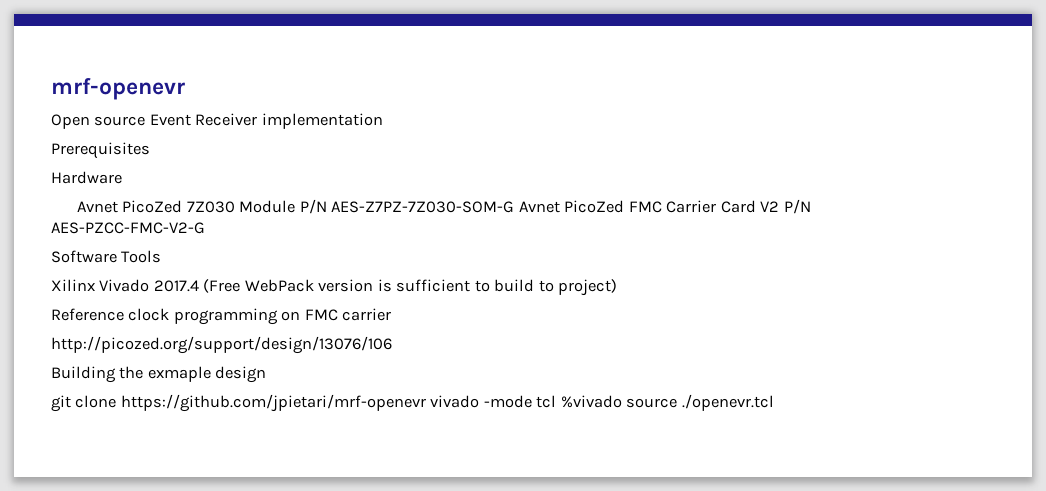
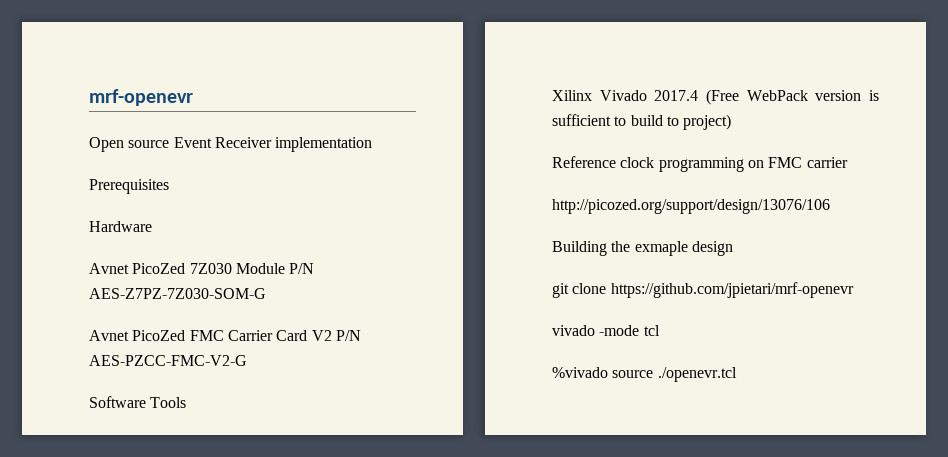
- Avnet PicoZed 7Z030 Module P/N AES-Z7PZ-7Z030-SOM-G Avnet PicoZed FMC Carrier Card V2 P/N AES-PZCC-FMC-V2-G
+ Avnet PicoZed 7Z030 Module P/N AES-Z7PZ-7Z030-SOM-G
+ Avnet PicoZed FMC Carrier Card V2 P/N AES-PZCC-FMC-V2-G
- git clone https://github.com/jpietari/mrf-openevr vivado -mode tcl %vivado source ./openevr.tcl
+ git clone https://github.com/jpietari/mrf-openevr
+ vivado -mode tcl
+ %vivado source ./openevr.tcl

